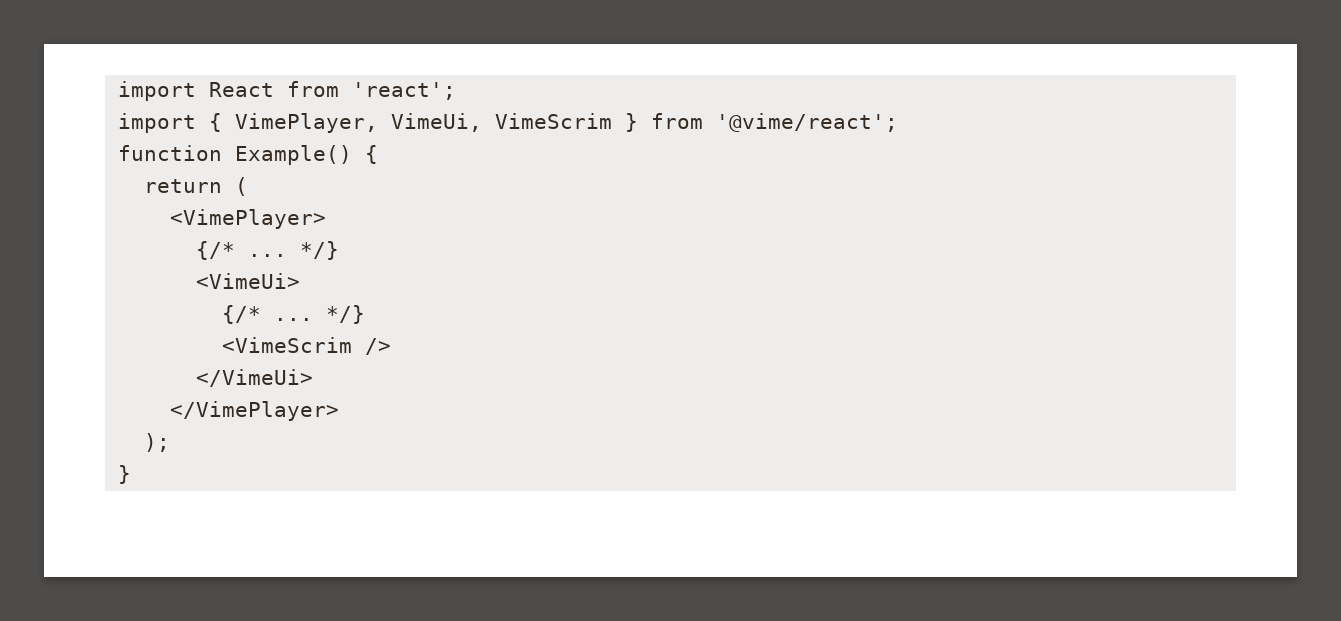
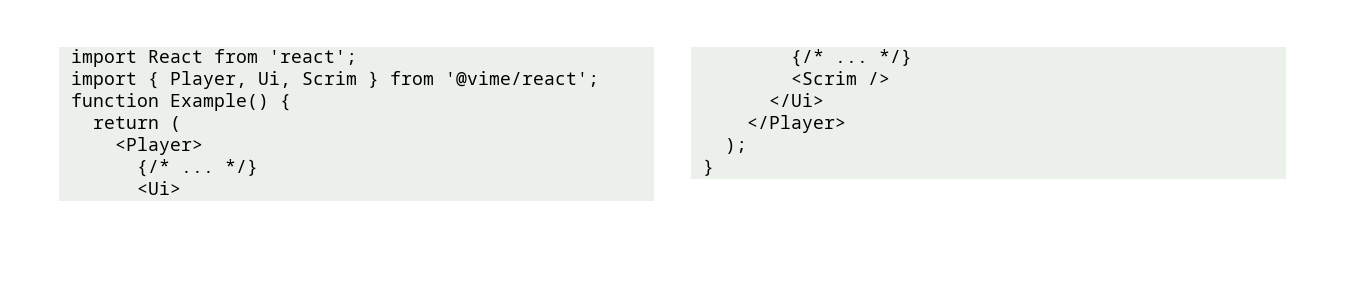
- import { VimePlayer, VimeUi, VimeScrim } from '@vime/react';
+ import { Player, Ui, Scrim } from '@vime/react';
- <VimePlayer>
+ <Player>
  {/* ... */}
- <VimeUi>
+ <Ui>
  {/* ... */}
- <VimeScrim />
+ <Scrim />
- </VimeUi>
- </VimePlayer>
+ </Ui>
+ </Player>

